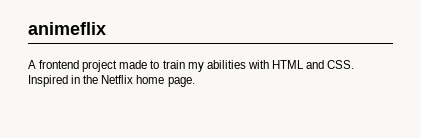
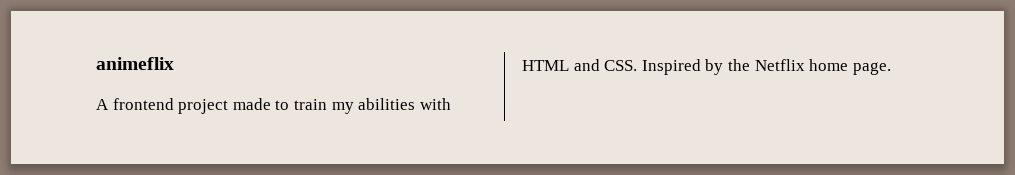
- A frontend project made to train my abilities with HTML and CSS. Inspired in the Netflix home page.
+ A frontend project made to train my abilities with HTML and CSS. Inspired by the Netflix home page.

